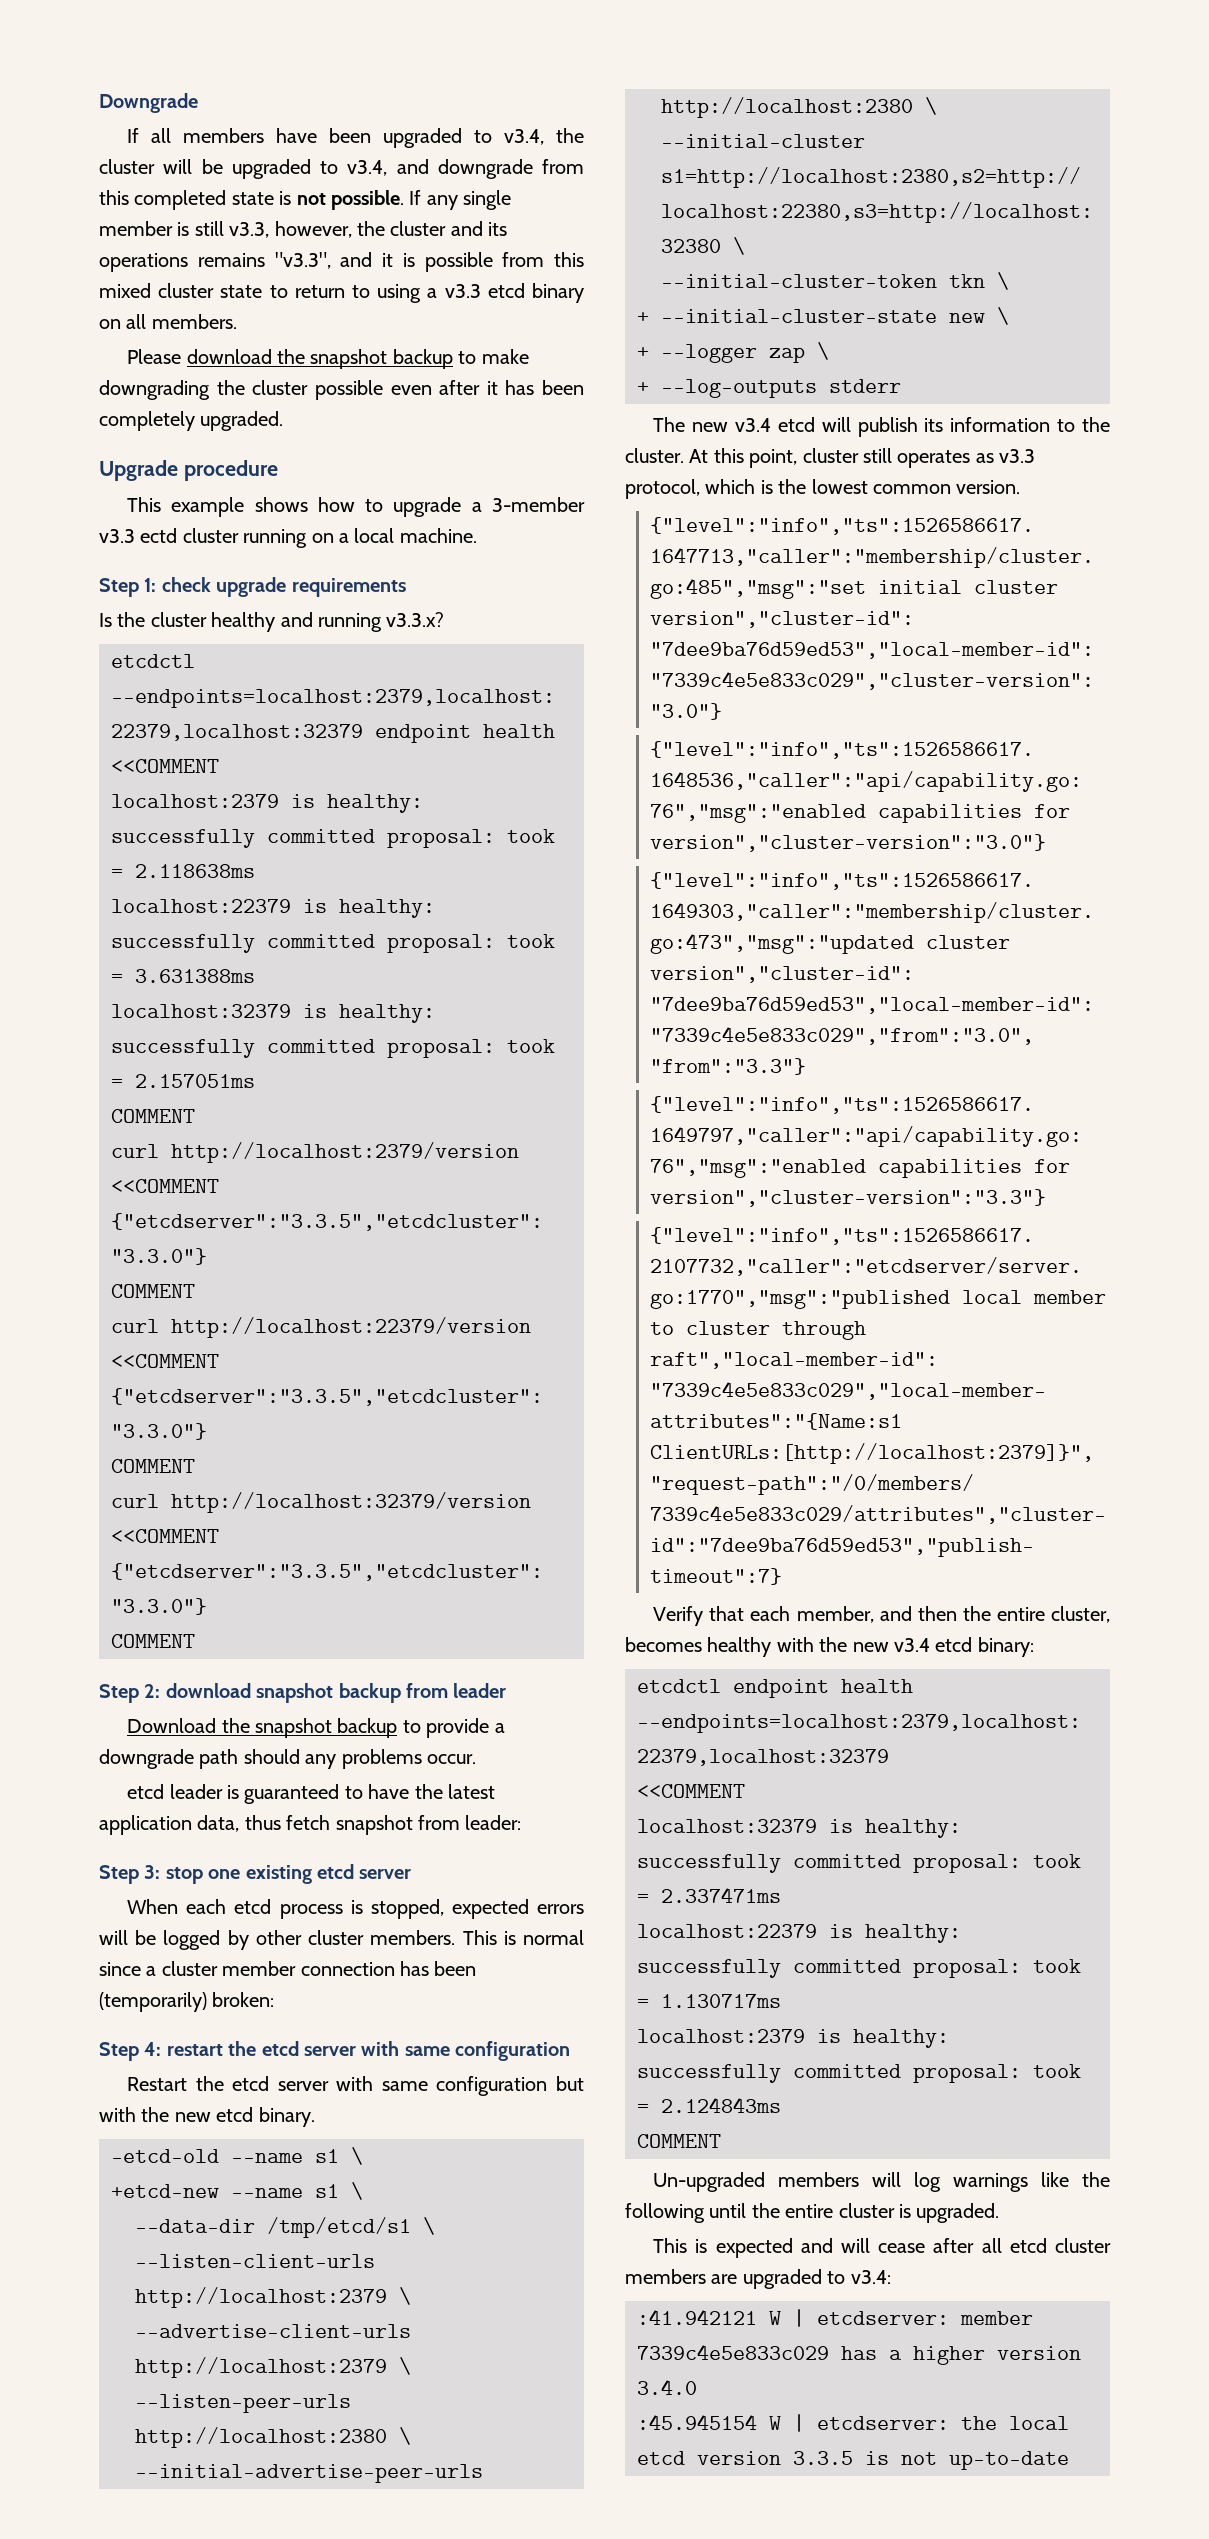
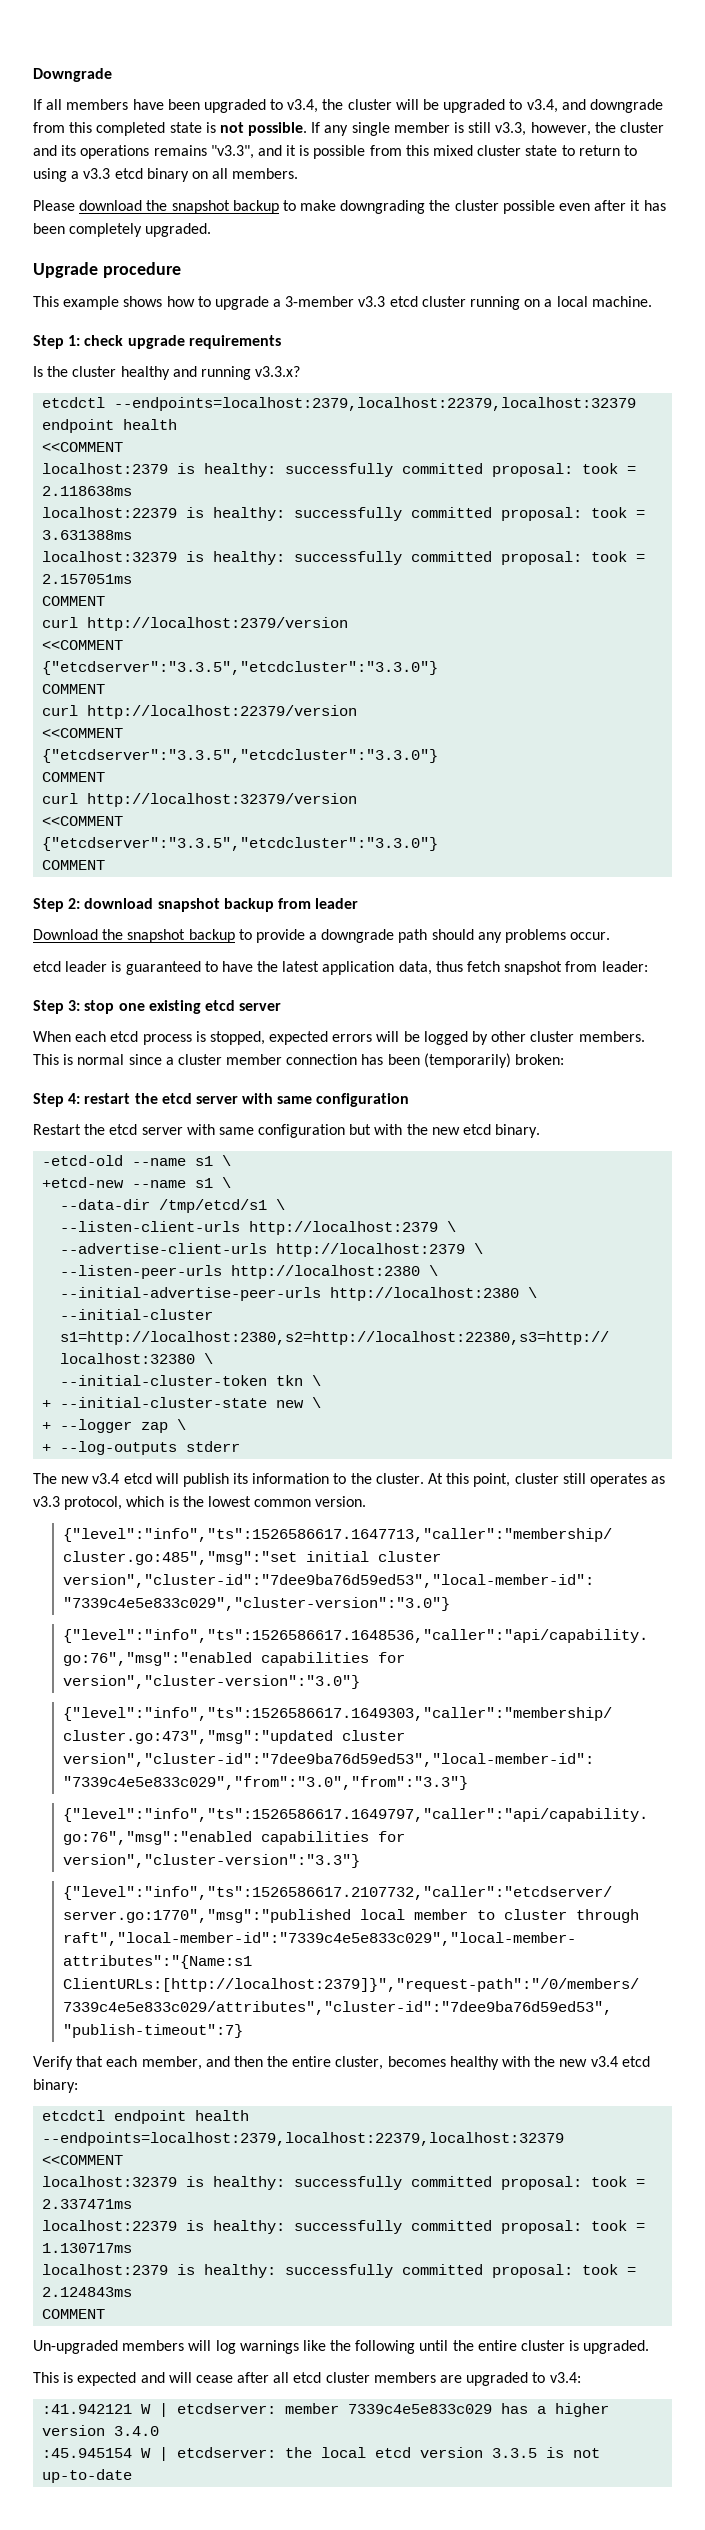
- This example shows how to upgrade a 3-member v3.3 ectd cluster running on a local machine.
+ This example shows how to upgrade a 3-member v3.3 etcd cluster running on a local machine.

